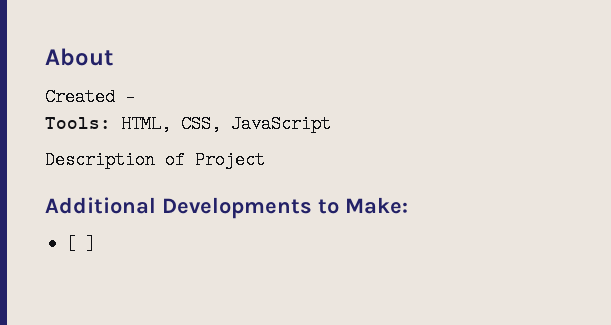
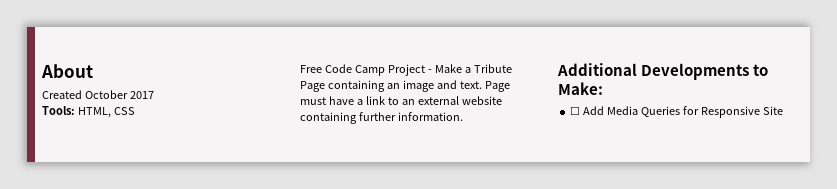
- Created -
+ Created October 2017
- Tools: HTML, CSS, JavaScript
- Description of Project
+ Tools: HTML, CSS
+ Free Code Camp Project - Make a Tribute Page containing an image and text. Page must have a link to an external website containing further information.
  Additional Developments to Make:
- [ ]
+ ☐ Add Media Queries for Responsive Site

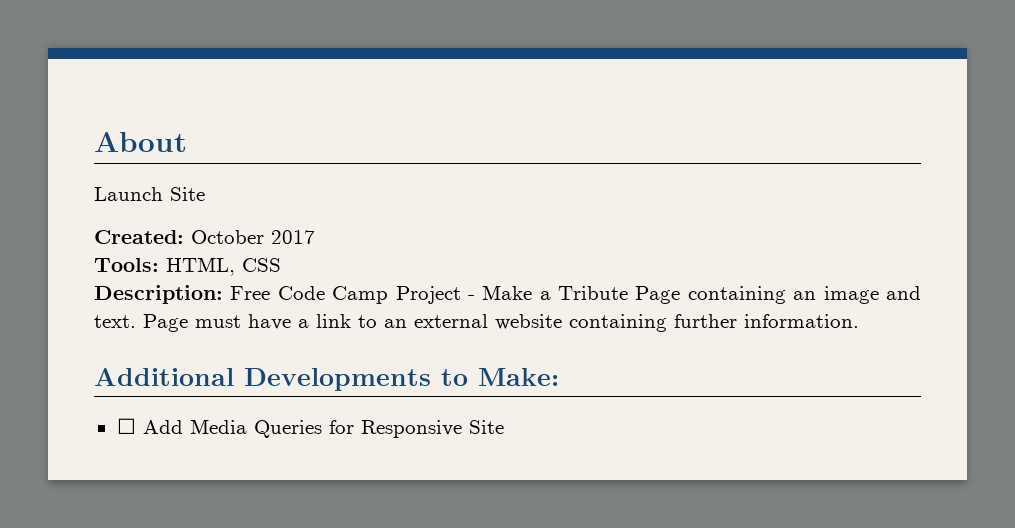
- Created October 2017
+ Launch Site
+ Created: October 2017
- Free Code Camp Project - Make a Tribute Page containing an image and text.
+ Description: Free Code Camp Project - Make a Tribute Page containing an image and text.

